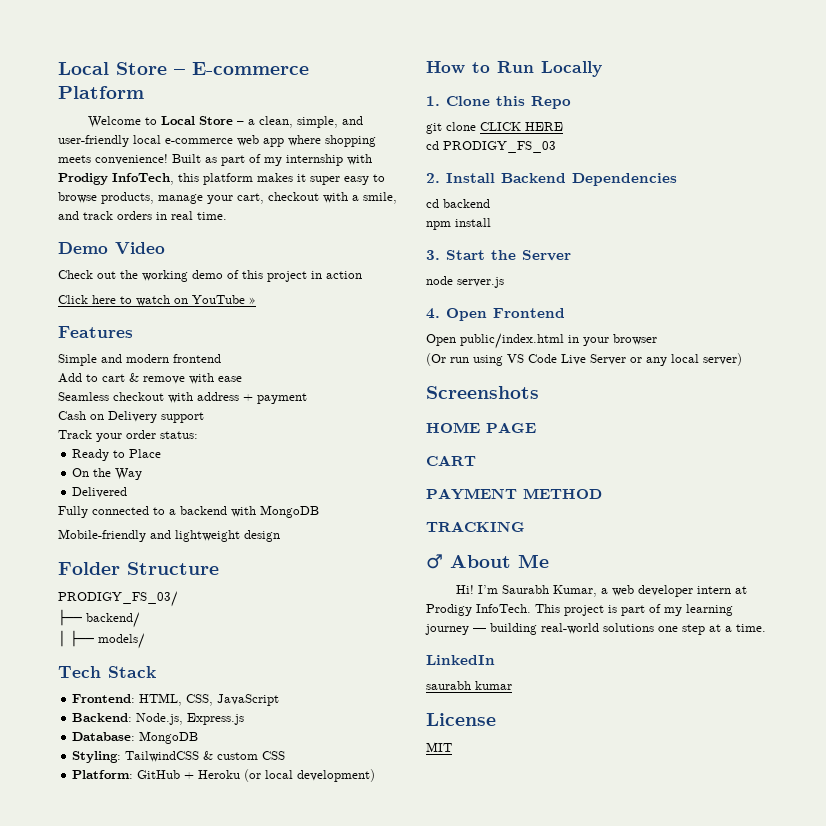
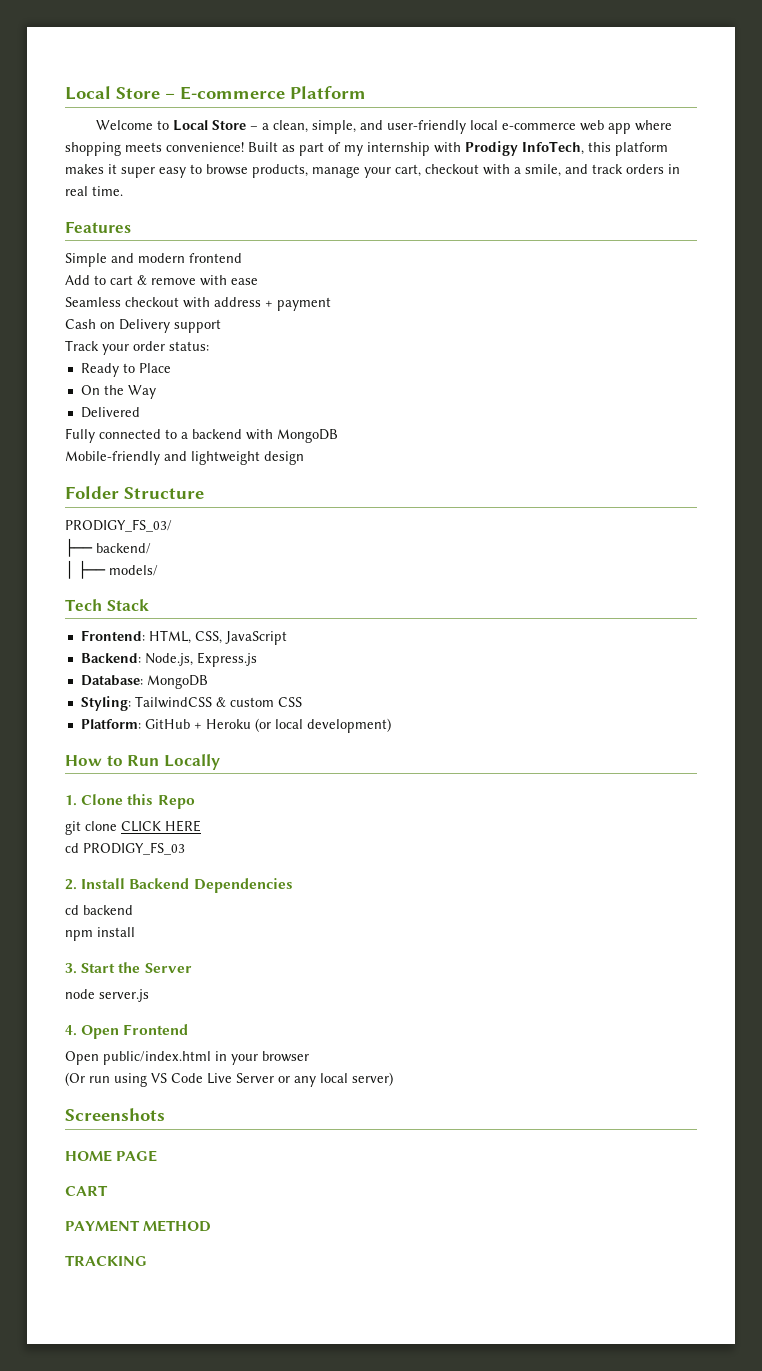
- Demo Video
- Check out the working demo of this project in action
- Click here to watch on YouTube »
- ♂ About Me
- Hi! I’m Saurabh Kumar, a web developer intern at Prodigy InfoTech. This project is part of my learning journey — building real-world solutions one step at a time.
- LinkedIn
- saurabh kumar
- License
- MIT

